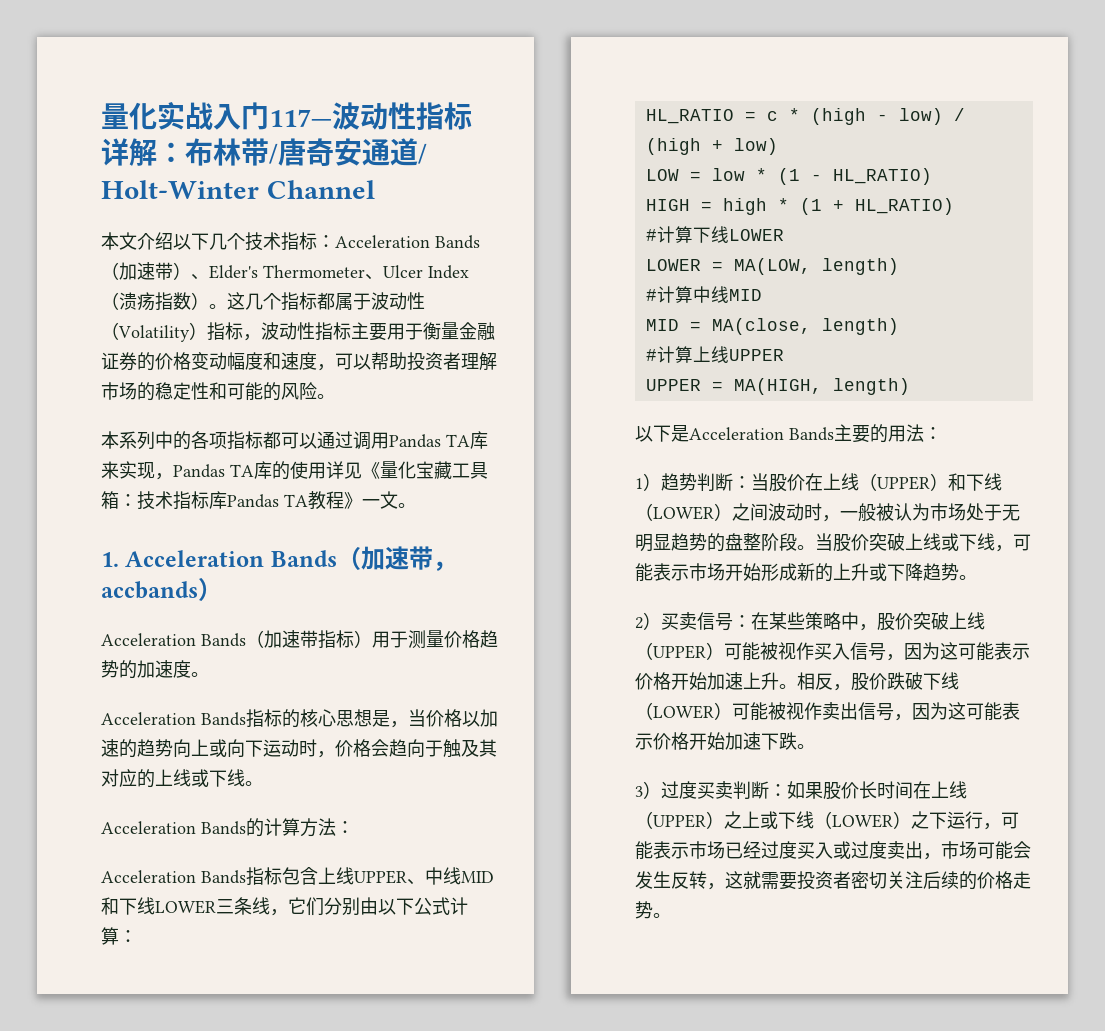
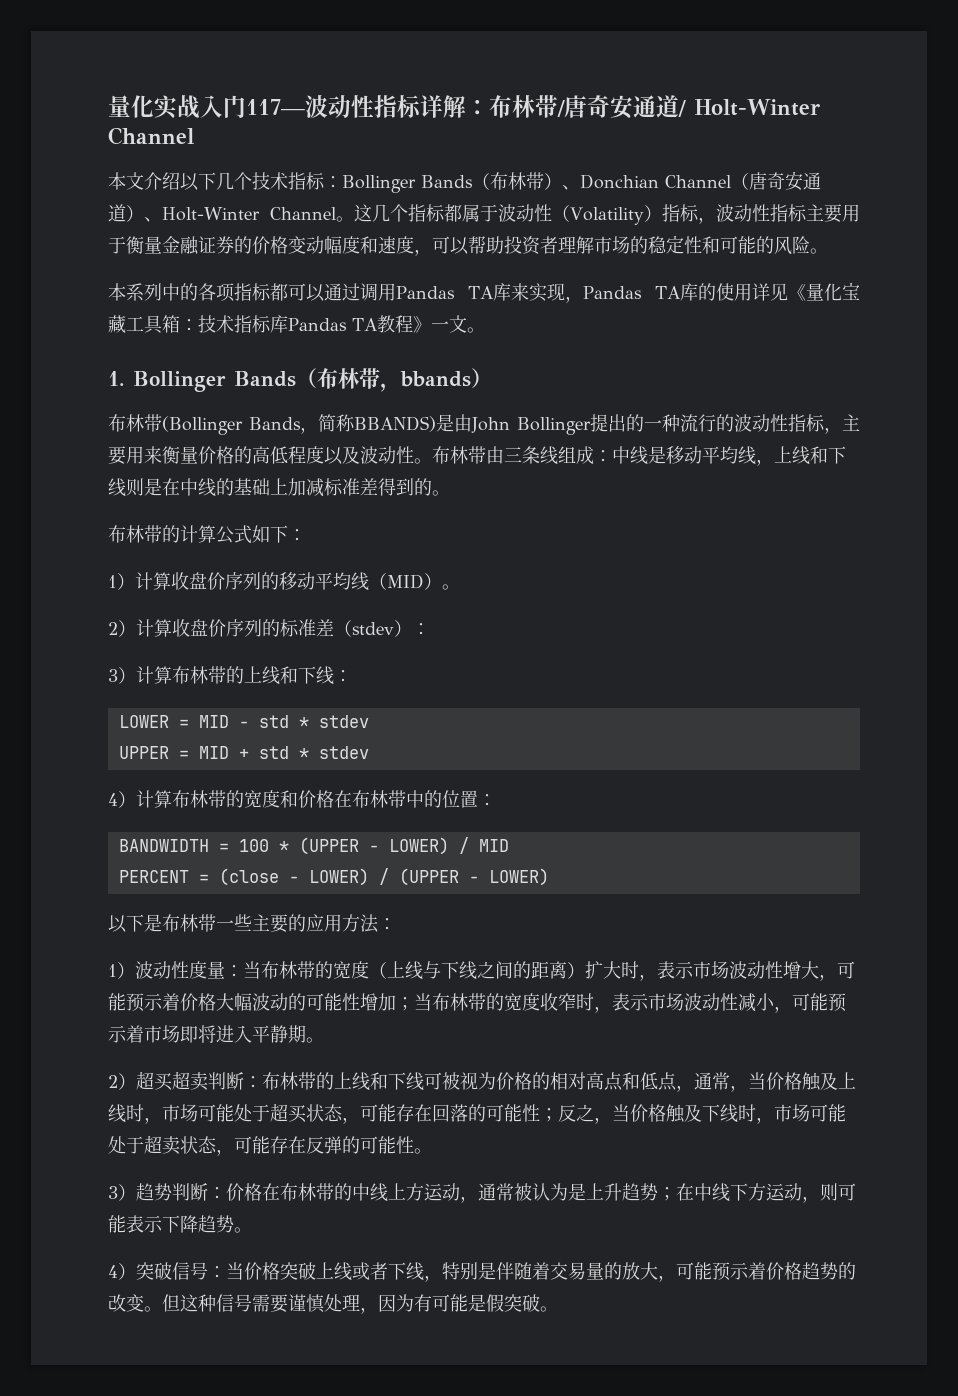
- 本文介绍以下几个技术指标：Acceleration Bands（加速带）、Elder's Thermometer、Ulcer Index（溃疡指数）。
+ 本文介绍以下几个技术指标：Bollinger Bands（布林带）、Donchian Channel（唐奇安通道）、Holt-Winter Channel。
- 1. Acceleration Bands（加速带，accbands）
- Acceleration Bands（加速带指标）用于测量价格趋势的加速度。
- Acceleration Bands指标的核心思想是，当价格以加速的趋势向上或向下运动时，价格会趋向于触及其对应的上线或下线。
- Acceleration Bands的计算方法：
- Acceleration Bands指标包含上线UPPER、中线MID和下线LOWER三条线，它们分别由以下公式计算：
- HL_RATIO = c * (high - low) / (high + low)
- LOW = low * (1 - HL_RATIO)
- HIGH = high * (1 + HL_RATIO)
- #计算下线LOWER
- LOWER = MA(LOW, length)
- #计算中线MID
- MID = MA(close, length)
- #计算上线UPPER
- UPPER = MA(HIGH, length)
- 以下是Acceleration Bands主要的用法：
- 1）趋势判断：当股价在上线（UPPER）和下线（LOWER）之间波动时，一般被认为市场处于无明显趋势的盘整阶段。当股价突破上线或下线，可能表示市场开始形成新的上升或下降趋势。
- 2）买卖信号：在某些策略中，股价突破上线（UPPER）可能被视作买入信号，因为这可能表示价格开始加速上升。相反，股价跌破下线（LOWER）可能被视作卖出信号，因为这可能表示价格开始加速下跌。
- 3）过度买卖判断：如果股价长时间在上线（UPPER）之上或下线（LOWER）之下运行，可能表示市场已经过度买入或过度卖出，市场可能会发生反转，这就需要投资者密切关注后续的价格走势。
+ 1. Bollinger Bands（布林带，bbands）
+ 布林带(Bollinger Bands，简称BBANDS)是由John Bollinger提出的一种流行的波动性指标，主要用来衡量价格的高低程度以及波动性。布林带由三条线组成：中线是移动平均线，上线和下线则是在中线的基础上加减标准差得到的。
+ 布林带的计算公式如下：
+ 1）计算收盘价序列的移动平均线（MID）。
+ 2）计算收盘价序列的标准差（stdev）：
+ 3）计算布林带的上线和下线：
+ LOWER = MID - std * stdev
+ UPPER = MID + std * stdev
+ 4）计算布林带的宽度和价格在布林带中的位置：
+ BANDWIDTH = 100 * (UPPER - LOWER) / MID
+ PERCENT = (close - LOWER) / (UPPER - LOWER)
+ 以下是布林带一些主要的应用方法：
+ 1）波动性度量：当布林带的宽度（上线与下线之间的距离）扩大时，表示市场波动性增大，可能预示着价格大幅波动的可能性增加；当布林带的宽度收窄时，表示市场波动性减小，可能预示着市场即将进入平静期。
+ 2）超买超卖判断：布林带的上线和下线可被视为价格的相对高点和低点，通常，当价格触及上线时，市场可能处于超买状态，可能存在回落的可能性；反之，当价格触及下线时，市场可能处于超卖状态，可能存在反弹的可能性。
+ 3）趋势判断：价格在布林带的中线上方运动，通常被认为是上升趋势；在中线下方运动，则可能表示下降趋势。
+ 4）突破信号：当价格突破上线或者下线，特别是伴随着交易量的放大，可能预示着价格趋势的改变。但这种信号需要谨慎处理，因为有可能是假突破。

